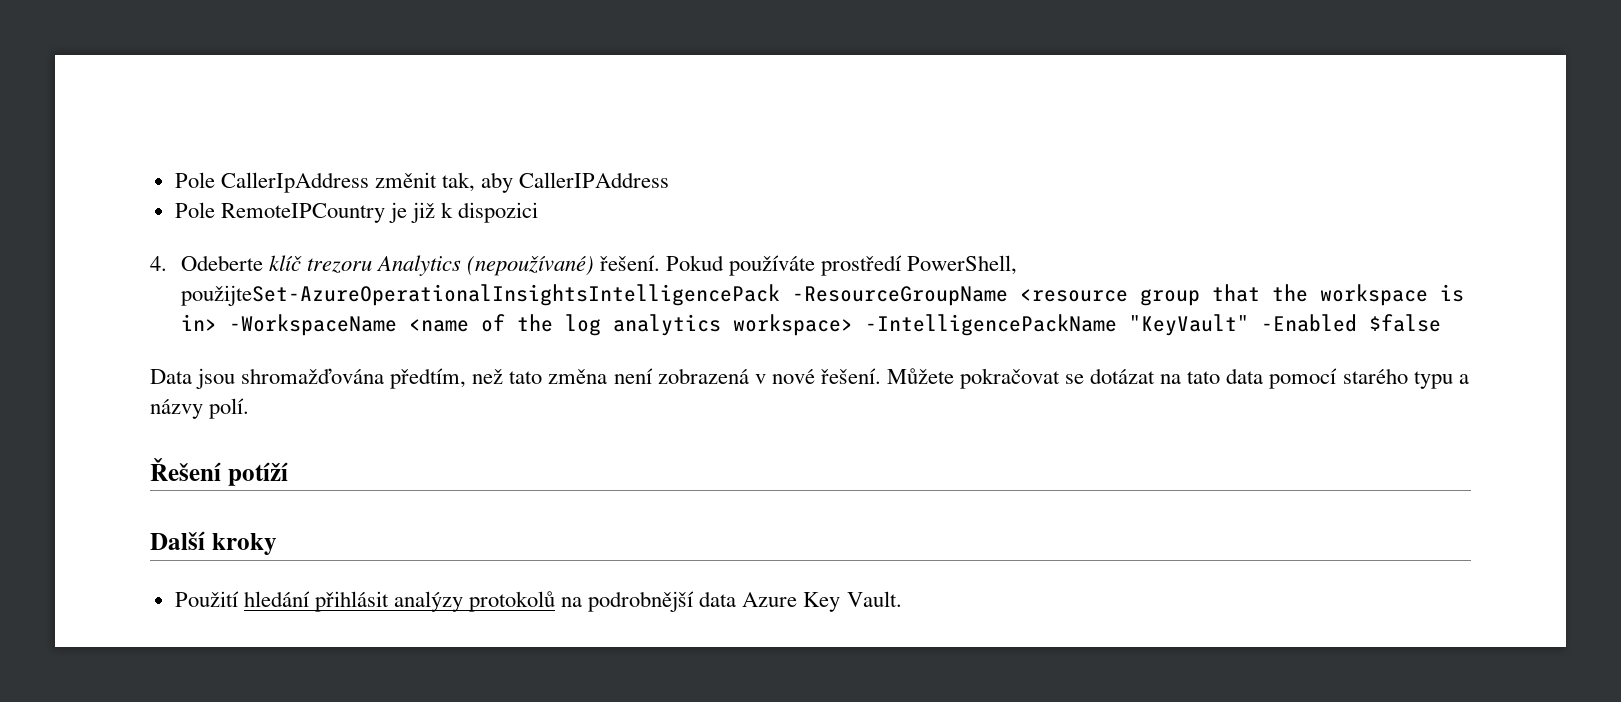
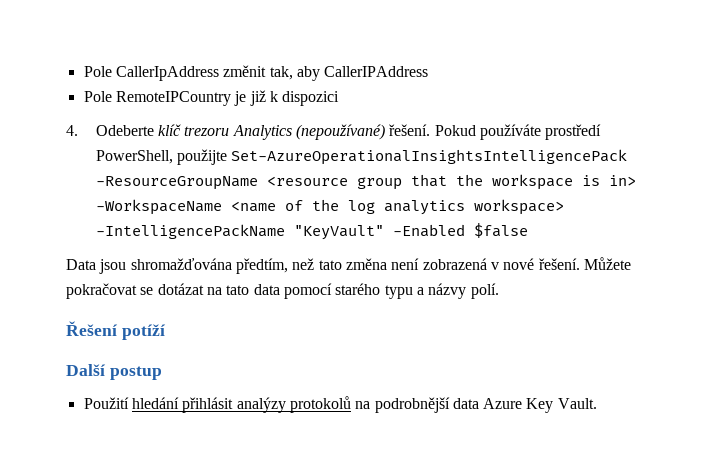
- Pokud používáte prostředí PowerShell, použijteSet-AzureOperationalInsightsIntelligencePack -ResourceGroupName <resource group that the workspace is in> -WorkspaceName <name of the log analytics workspace> -IntelligencePackName "KeyVault" -Enabled $false
+ Pokud používáte prostředí PowerShell, použijte Set-AzureOperationalInsightsIntelligencePack -ResourceGroupName <resource group that the workspace is in> -WorkspaceName <name of the log analytics workspace> -IntelligencePackName "KeyVault" -Enabled $false
- Další kroky
+ Další postup

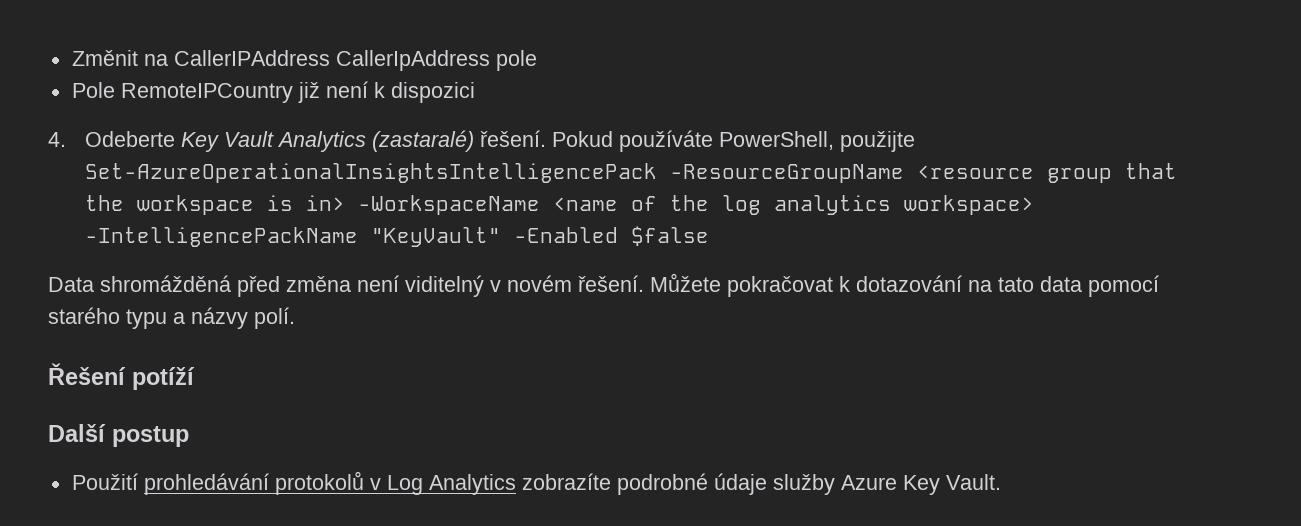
- Pole CallerIpAddress změnit tak, aby CallerIPAddress
+ Změnit na CallerIPAddress CallerIpAddress pole
- Pole RemoteIPCountry je již k dispozici
+ Pole RemoteIPCountry již není k dispozici
- 4. Odeberte klíč trezoru Analytics (nepoužívané) řešení.
+ 4. Odeberte Key Vault Analytics (zastaralé) řešení.
- Pokud používáte prostředí PowerShell, použijte Set-AzureOperationalInsightsIntelligencePack -ResourceGroupName <resource group that the workspace is in> -WorkspaceName <name of the log analytics workspace> -IntelligencePackName "KeyVault" -Enabled $false
+ Pokud používáte PowerShell, použijte Set-AzureOperationalInsightsIntelligencePack -ResourceGroupName <resource group that the workspace is in> -WorkspaceName <name of the log analytics workspace> -IntelligencePackName "KeyVault" -Enabled $false
- Data jsou shromažďována předtím, než tato změna není zobrazená v nové řešení.
+ Data shromážděná před změna není viditelný v novém řešení.
- Můžete pokračovat se dotázat na tato data pomocí starého typu a názvy polí.
+ Můžete pokračovat k dotazování na tato data pomocí starého typu a názvy polí.
- Použití hledání přihlásit analýzy protokolů na podrobnější data Azure Key Vault.
+ Použití prohledávání protokolů v Log Analytics zobrazíte podrobné údaje služby Azure Key Vault.

